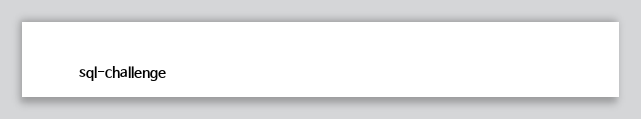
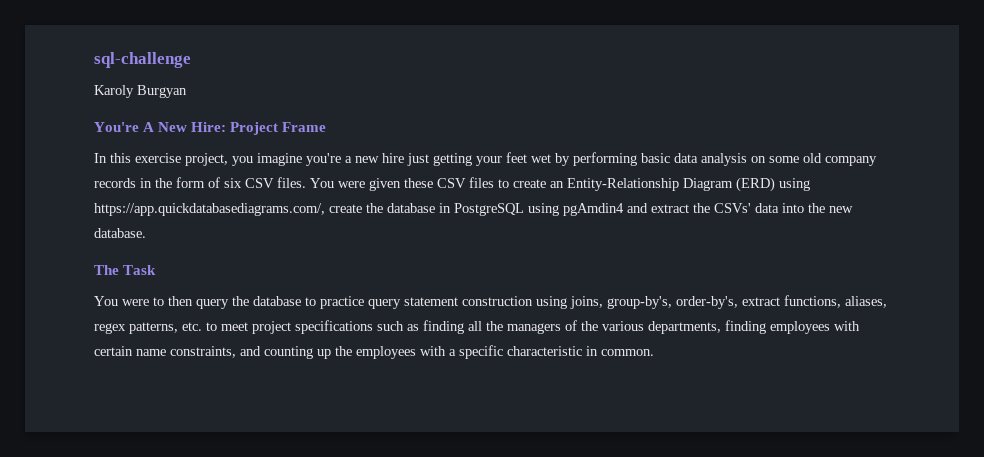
+ Karoly Burgyan
+ You're A New Hire: Project Frame
+ In this exercise project, you imagine you're a new hire just getting your feet wet by performing basic data analysis on some old company records in the form of six CSV files. You were given these CSV files to create an Entity-Relationship Diagram (ERD) using https://app.quickdatabasediagrams.com/, create the database in PostgreSQL using pgAmdin4 and extract the CSVs' data into the new database.
+ The Task
+ You were to then query the database to practice query statement construction using joins, group-by's, order-by's, extract functions, aliases, regex patterns, etc. to meet project specifications such as finding all the managers of the various departments, finding employees with certain name constraints, and counting up the employees with a specific characteristic in common.

